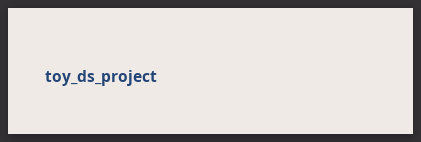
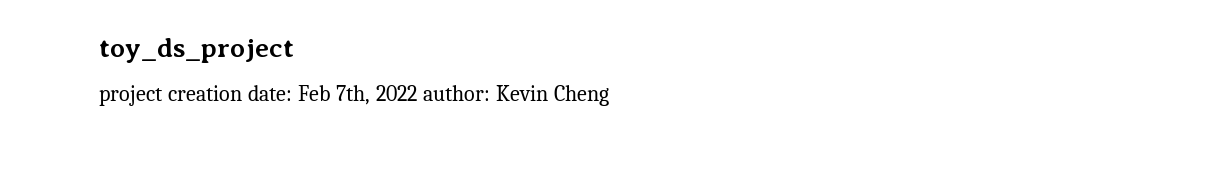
+ project creation date: Feb 7th, 2022 author: Kevin Cheng

